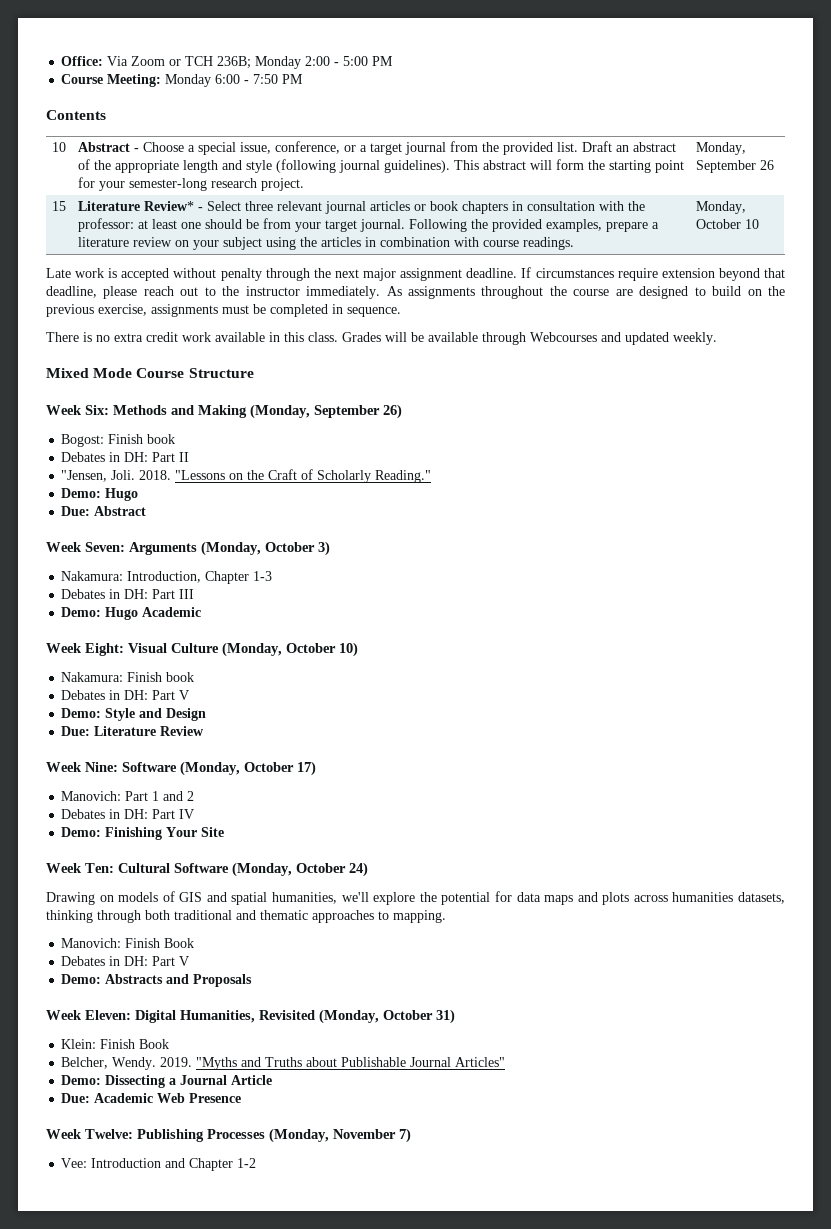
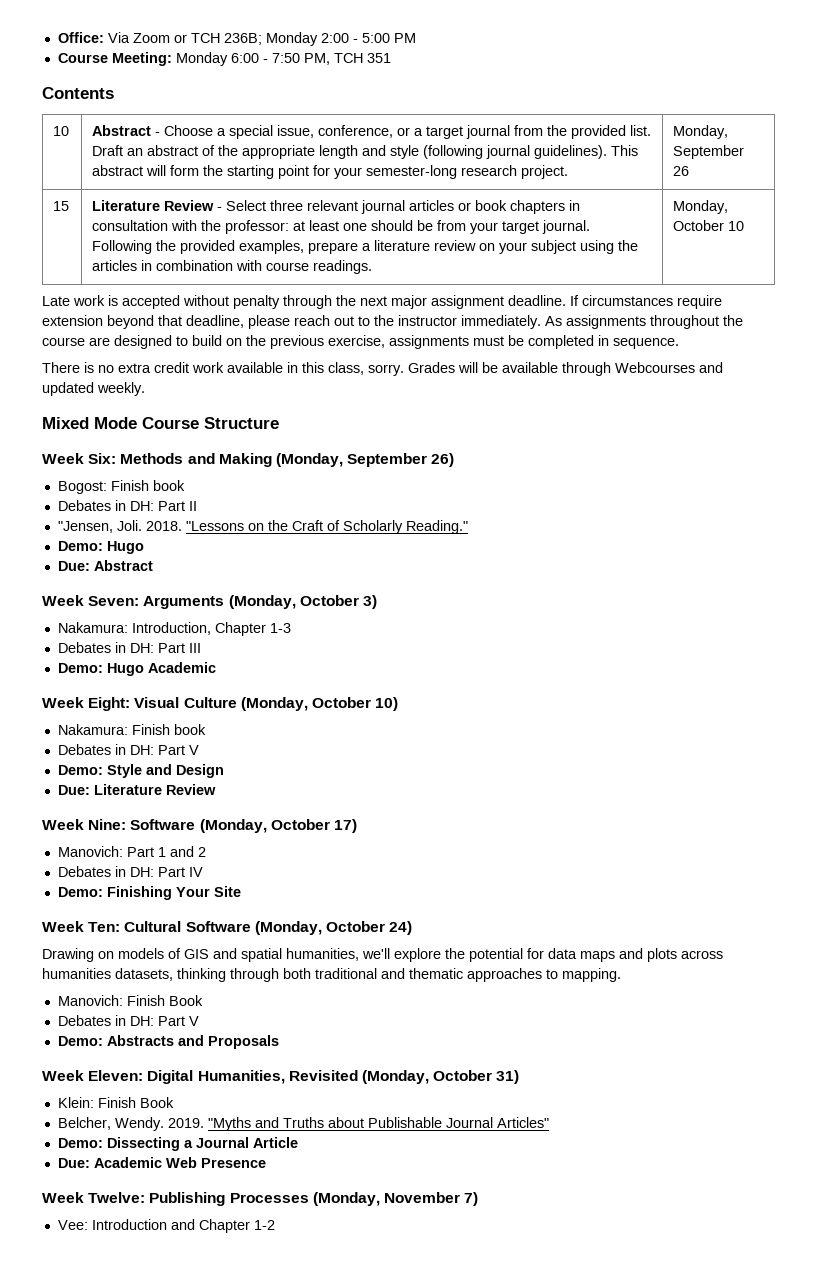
- Course Meeting: Monday 6:00 - 7:50 PM
+ Course Meeting: Monday 6:00 - 7:50 PM, TCH 351
- Literature Review* - Select three relevant journal articles or book chapters in consultation with the professor: at least one should be from your target journal.
+ Literature Review - Select three relevant journal articles or book chapters in consultation with the professor: at least one should be from your target journal.
- There is no extra credit work available in this class.
+ There is no extra credit work available in this class, sorry.

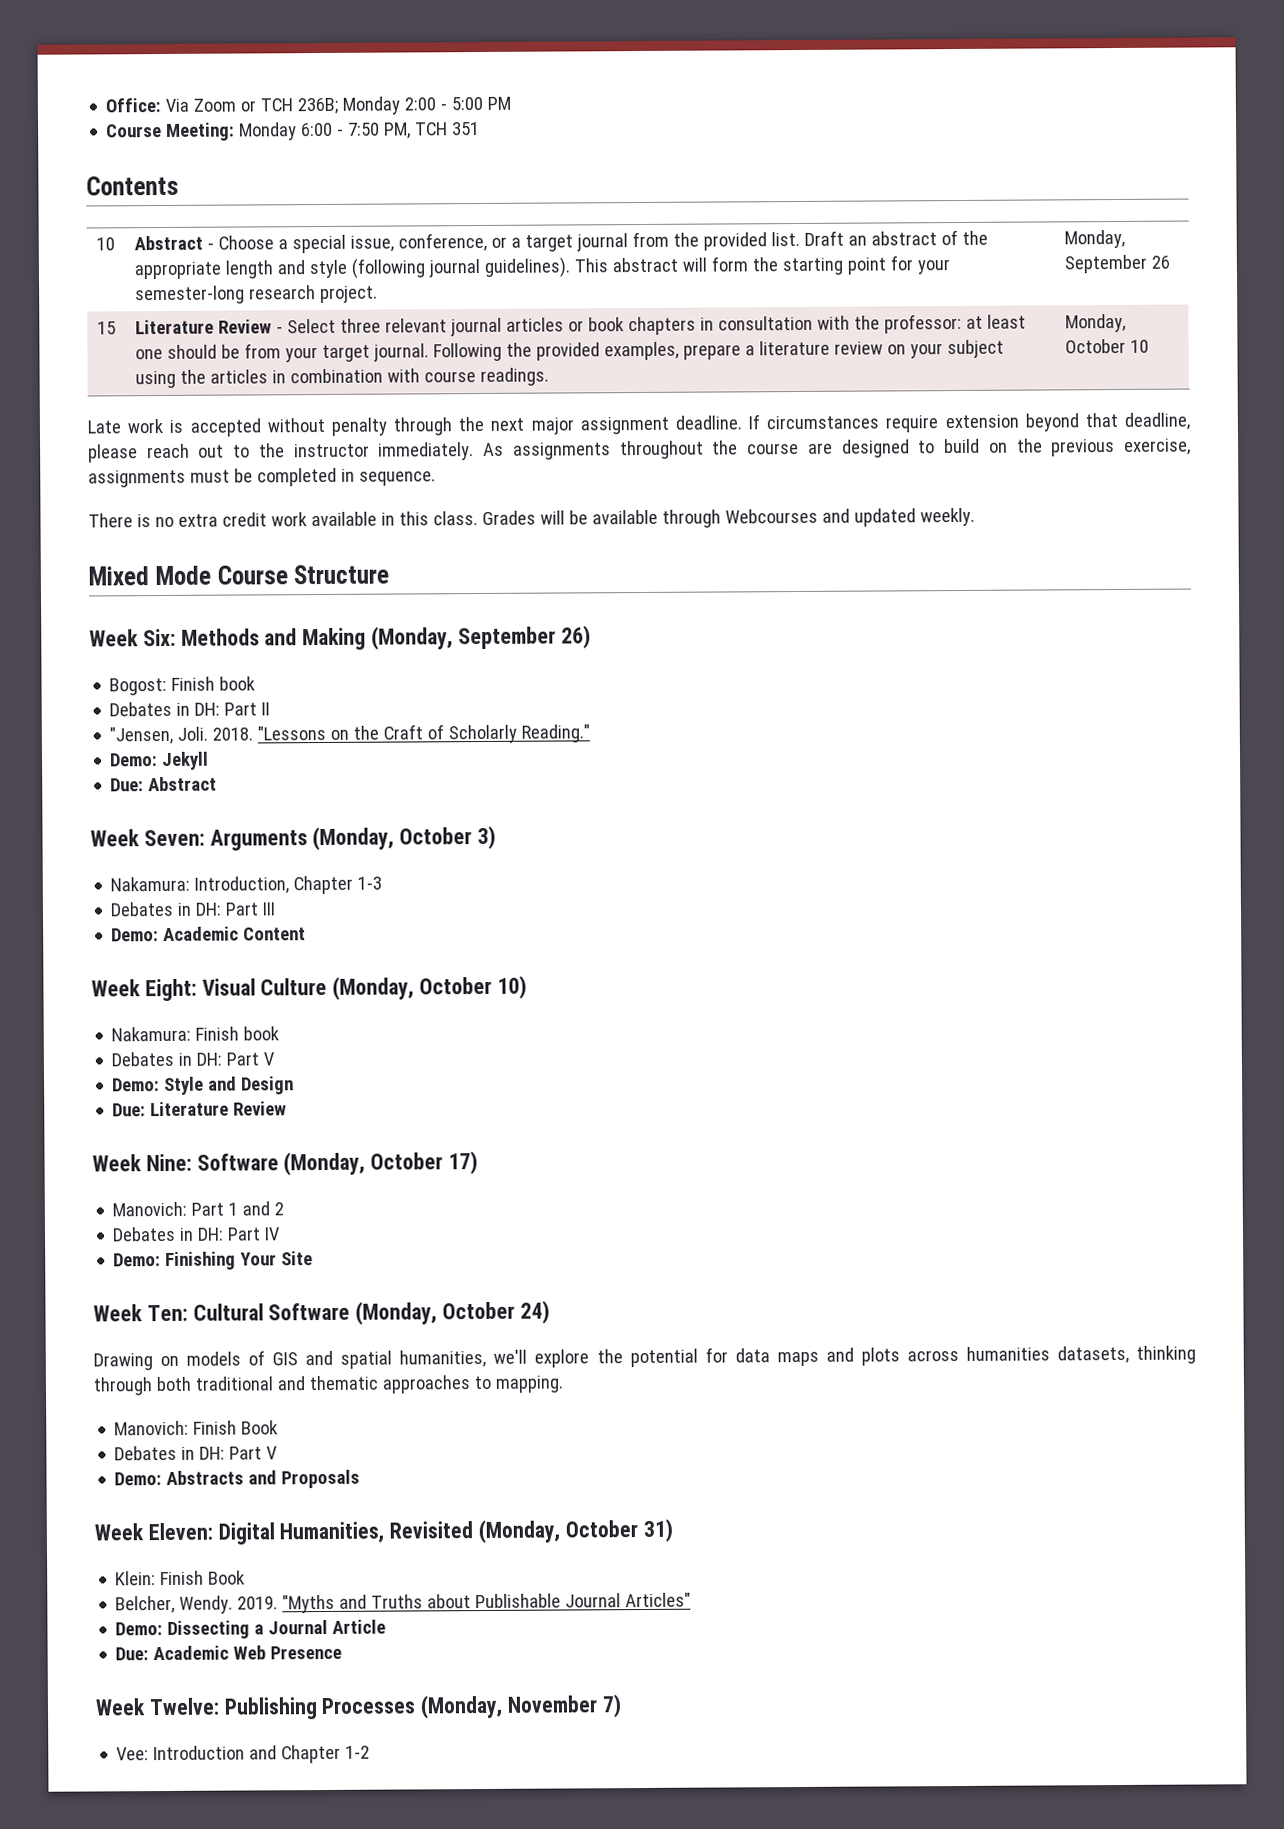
- There is no extra credit work available in this class, sorry.
+ There is no extra credit work available in this class.
  "Lessons on the Craft of Scholarly Reading."
- Demo: Hugo
+ Demo: Jekyll
- Demo: Hugo Academic
+ Demo: Academic Content

